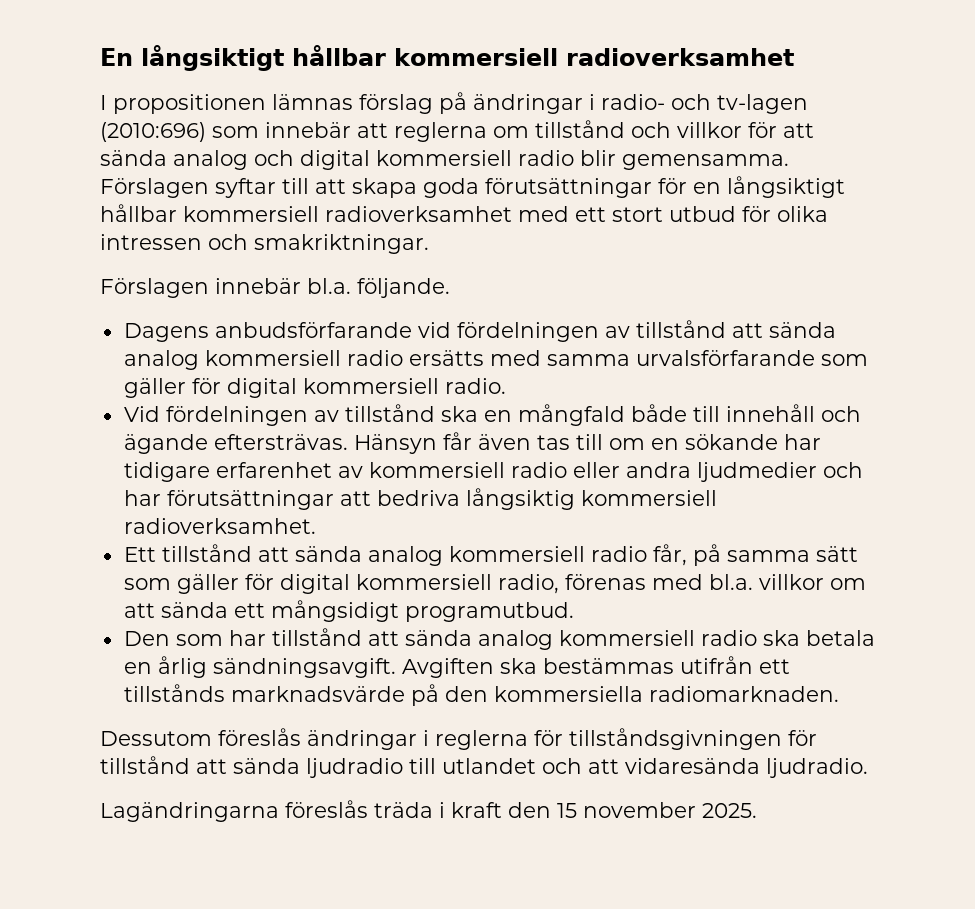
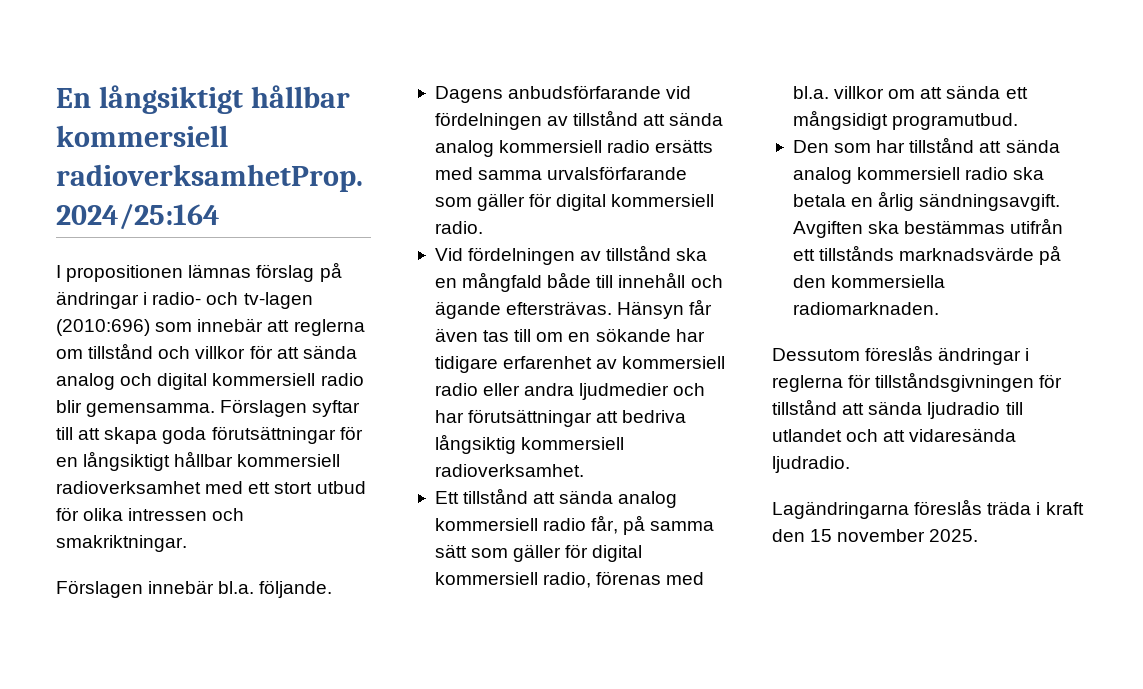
- En långsiktigt hållbar kommersiell radioverksamhet
+ En långsiktigt hållbar kommersiell radioverksamhetProp. 2024/25:164

